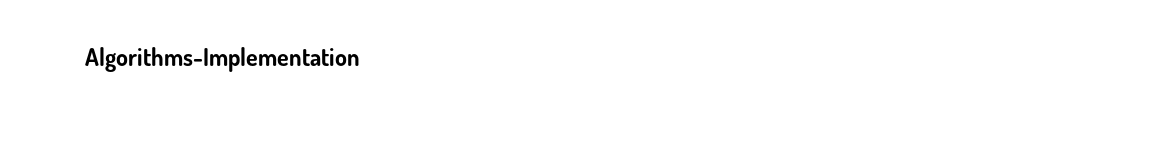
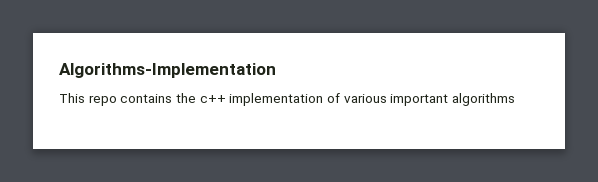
+ This repo contains the c++ implementation of various important algorithms

